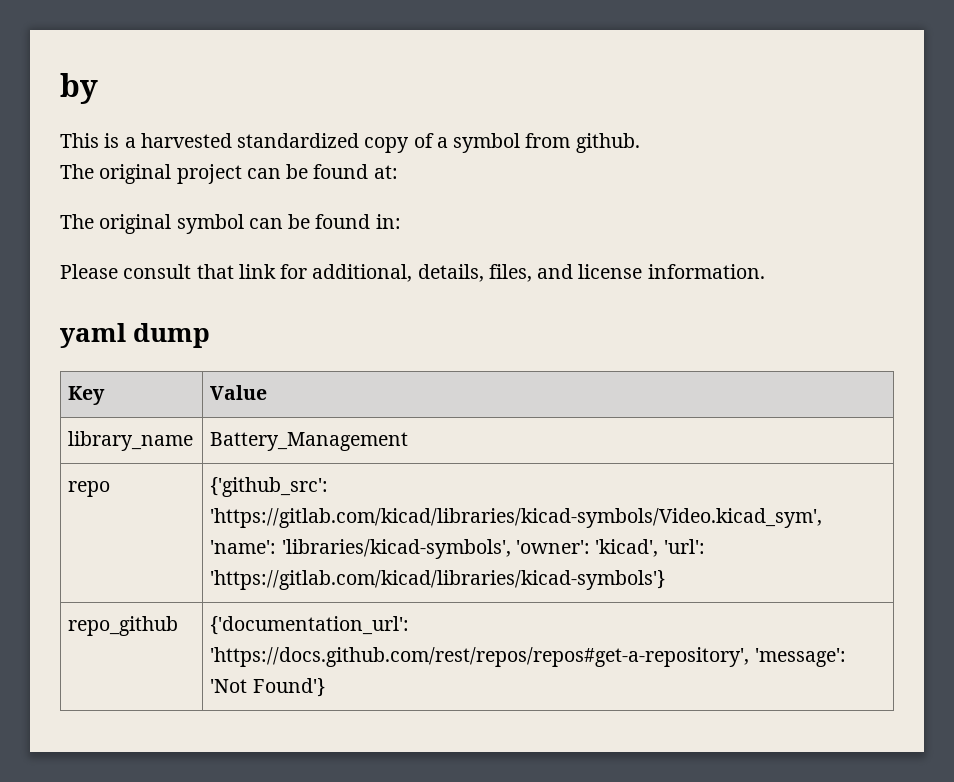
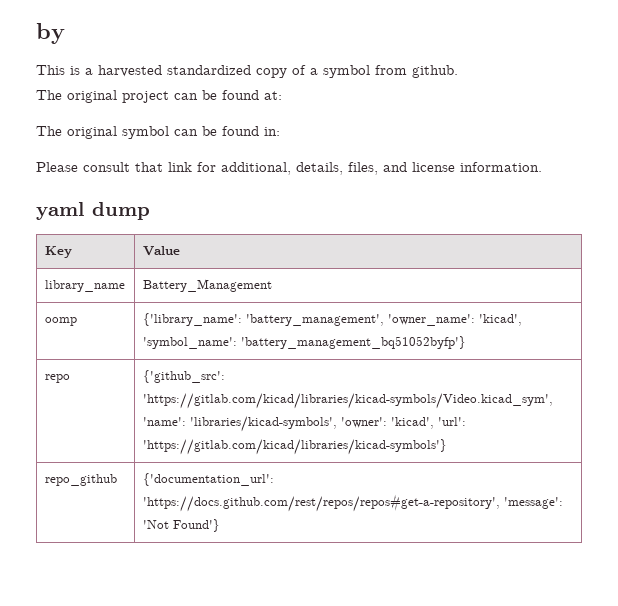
+ oomp | {'library_name': 'battery_management', 'owner_name': 'kicad', 'symbol_name': 'battery_management_bq51052byfp'}

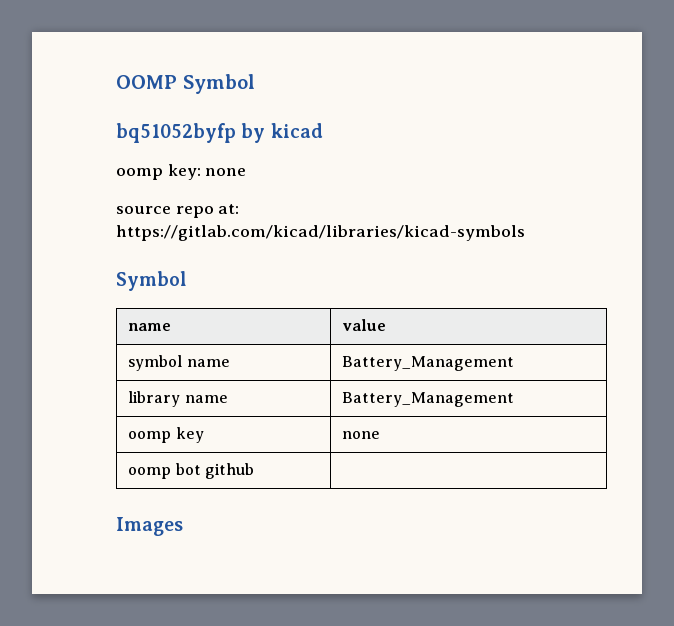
- by
- This is a harvested standardized copy of a symbol from github.
- The original project can be found at:
- The original symbol can be found in:
- Please consult that link for additional, details, files, and license information.
- yaml dump
- Key | Value
- library_name | Battery_Management
- oomp | {'library_name': 'battery_management', 'owner_name': 'kicad', 'symbol_name': 'battery_management_bq51052byfp'}
- repo | {'github_src': 'https://gitlab.com/kicad/libraries/kicad-symbols/Video.kicad_sym', 'name': 'libraries/kicad-symbols', 'owner': 'kicad', 'url': 'https://gitlab.com/kicad/libraries/kicad-symbols'}
- repo_github | {'documentation_url': 'https://docs.github.com/rest/repos/repos#get-a-repository', 'message': 'Not Found'}
+ OOMP Symbol
+ bq51052byfp by kicad
+ oomp key: none
+ source repo at: https://gitlab.com/kicad/libraries/kicad-symbols
+ Symbol
+ name | value
+ symbol name | Battery_Management
+ library name | Battery_Management
+ oomp key | none
+ oomp bot github |
+ Images

